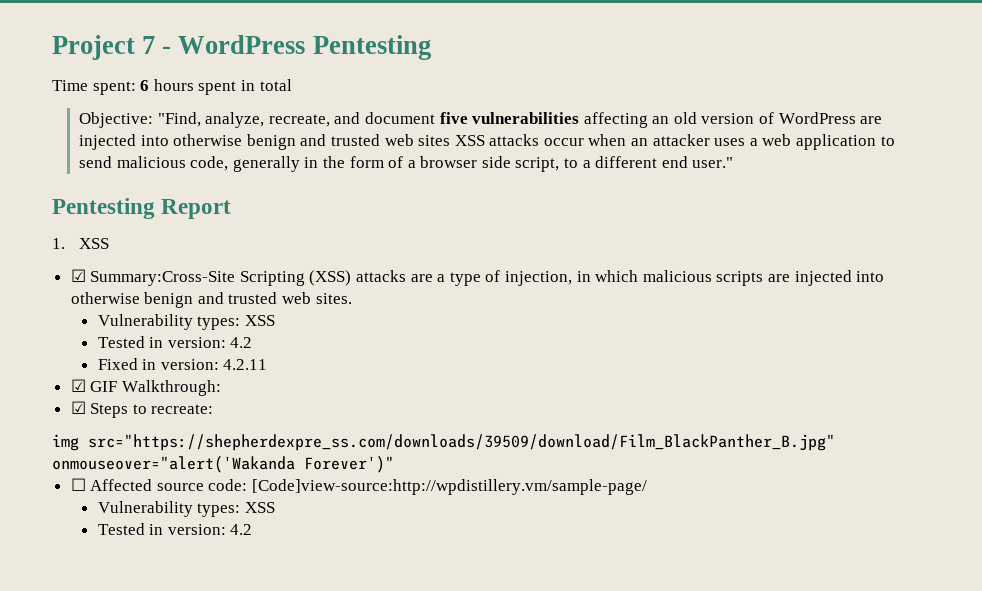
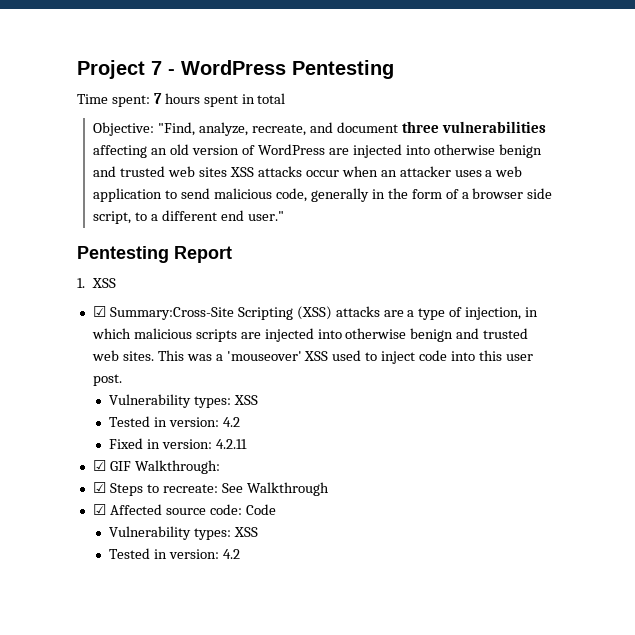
- Time spent: 6 hours spent in total
+ Time spent: 7 hours spent in total
- Objective: "Find, analyze, recreate, and document five vulnerabilities affecting an old version of WordPress are injected into otherwise benign and trusted web sites XSS attacks occur when an attacker uses a web application to send malicious code, generally in the form of a browser side script, to a different end user."
+ Objective: "Find, analyze, recreate, and document three vulnerabilities affecting an old version of WordPress are injected into otherwise benign and trusted web sites XSS attacks occur when an attacker uses a web application to send malicious code, generally in the form of a browser side script, to a different end user."
+ This was a 'mouseover' XSS used to inject code into this user post.
- ☑ Steps to recreate:
- img src="https://shepherdexpre_ss.com/downloads/39509/download/Film_BlackPanther_B.jpg" onmouseover="alert('Wakanda Forever')"
- ☐ Affected source code: [Code]view-source:http://wpdistillery.vm/sample-page/
+ ☑ Steps to recreate: See Walkthrough
+ ☑ Affected source code: Code

